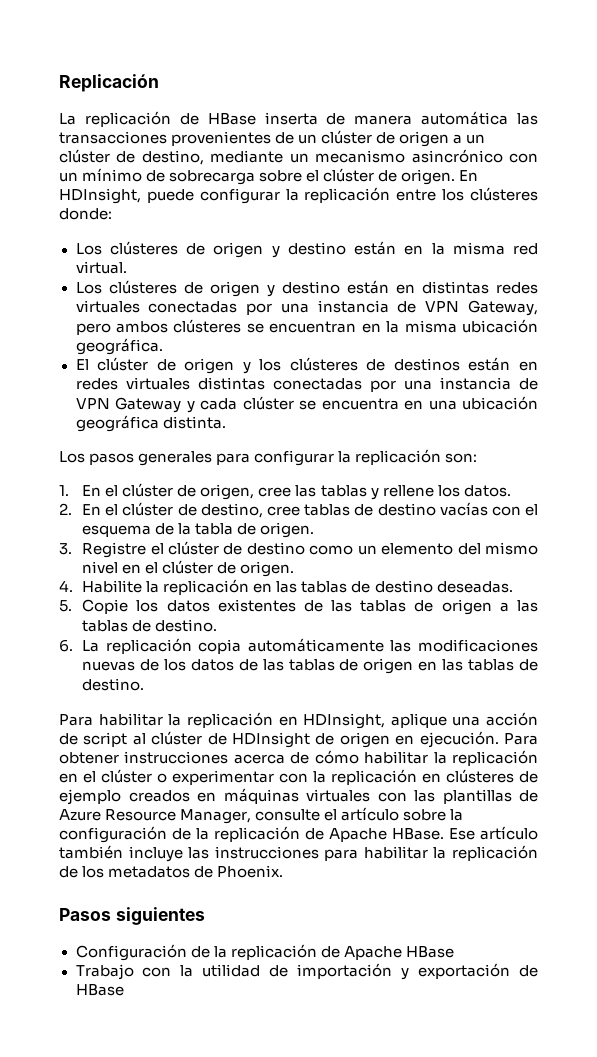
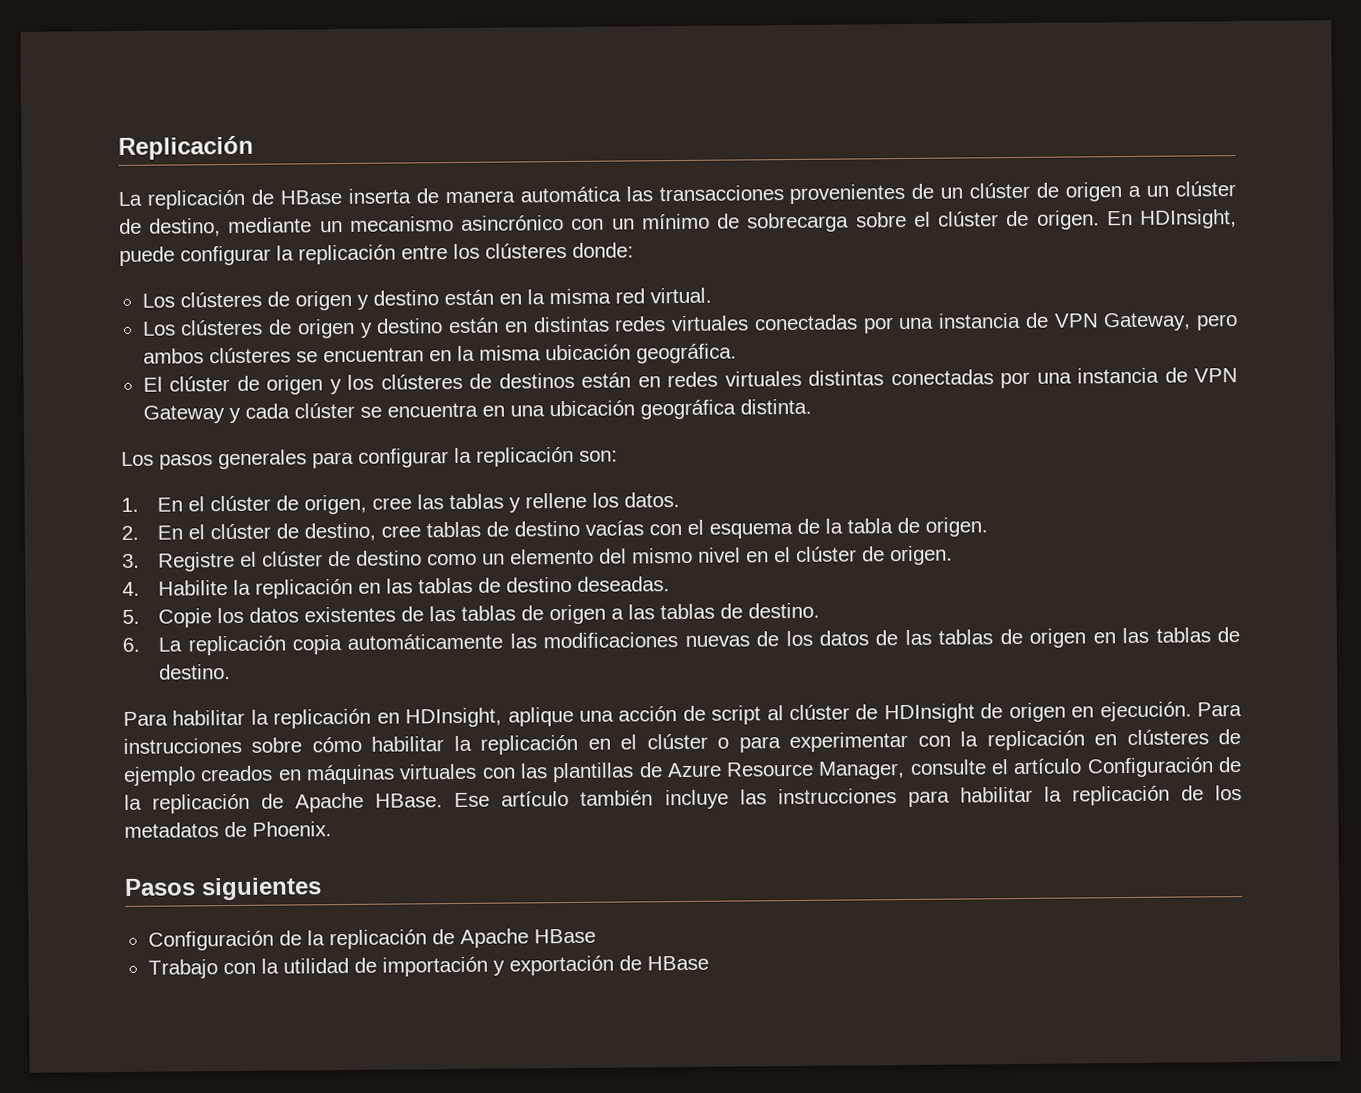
- Para obtener instrucciones acerca de cómo habilitar la replicación en el clúster o experimentar con la replicación en clústeres de ejemplo creados en máquinas virtuales con las plantillas de Azure Resource Manager, consulte el artículo sobre la configuración de la replicación de Apache HBase.
+ Para instrucciones sobre cómo habilitar la replicación en el clúster o para experimentar con la replicación en clústeres de ejemplo creados en máquinas virtuales con las plantillas de Azure Resource Manager, consulte el artículo Configuración de la replicación de Apache HBase.

